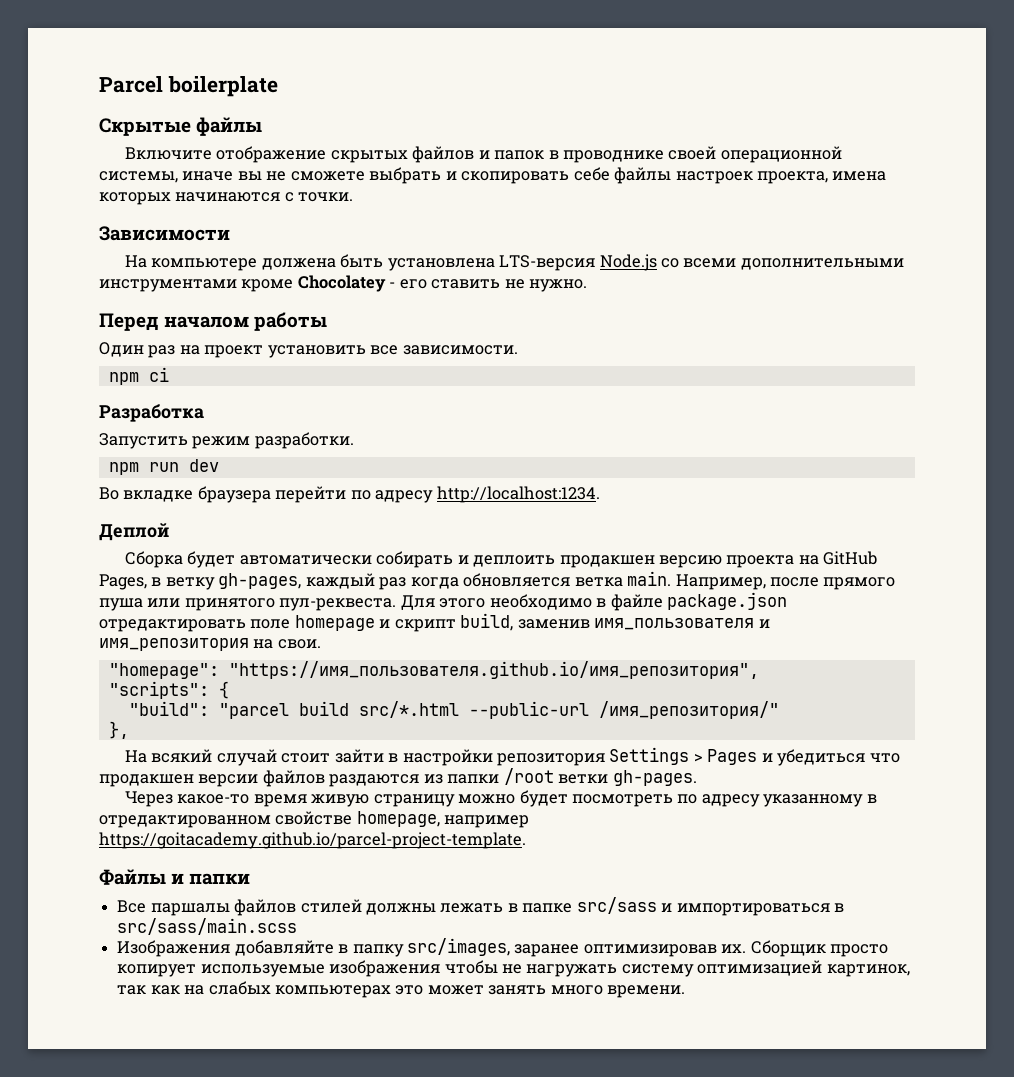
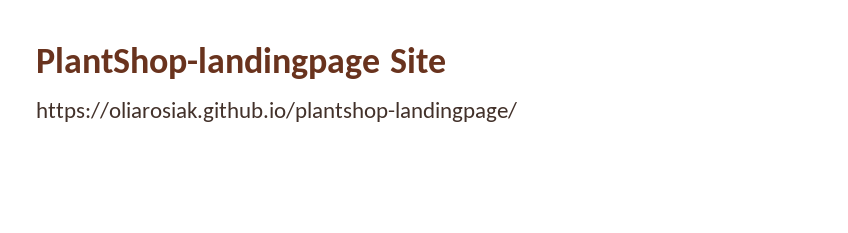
- Parcel boilerplate
- Скрытые файлы
- Включите отображение скрытых файлов и папок в проводнике своей операционной системы, иначе вы не сможете выбрать и скопировать себе файлы настроек проекта, имена которых начинаются с точки.
- Зависимости
- На компьютере должена быть установлена LTS-версия Node.js со всеми дополнительными инструментами кроме Chocolatey - его ставить не нужно.
- Перед началом работы
- Один раз на проект установить все зависимости.
- npm ci
- Разработка
- Запустить режим разработки.
- npm run dev
- Во вкладке браузера перейти по адресу http://localhost:1234.
- Деплой
- Сборка будет автоматически собирать и деплоить продакшен версию проекта на GitHub Pages, в ветку gh-pages, каждый раз когда обновляется ветка main. Например, после прямого пуша или принятого пул-реквеста. Для этого необходимо в файле package.json отредактировать поле homepage и скрипт build, заменив имя_пользователя и имя_репозитория на свои.
- "homepage": "https://имя_пользователя.github.io/имя_репозитория",
- "scripts": {
- "build": "parcel build src/*.html --public-url /имя_репозитория/"
- },
- На всякий случай стоит зайти в настройки репозитория Settings > Pages и убедиться что продакшен версии файлов раздаются из папки /root ветки gh-pages.
- Через какое-то время живую страницу можно будет посмотреть по адресу указанному в отредактированном свойстве homepage, например https://goitacademy.github.io/parcel-project-template.
- Файлы и папки
- Все паршалы файлов стилей должны лежать в папке src/sass и импортироваться в src/sass/main.scss
- Изображения добавляйте в папку src/images, заранее оптимизировав их. Сборщик просто копирует используемые изображения чтобы не нагружать систему оптимизацией картинок, так как на слабых компьютерах это может занять много времени.
+ PlantShop-landingpage Site
+ https://oliarosiak.github.io/plantshop-landingpage/

